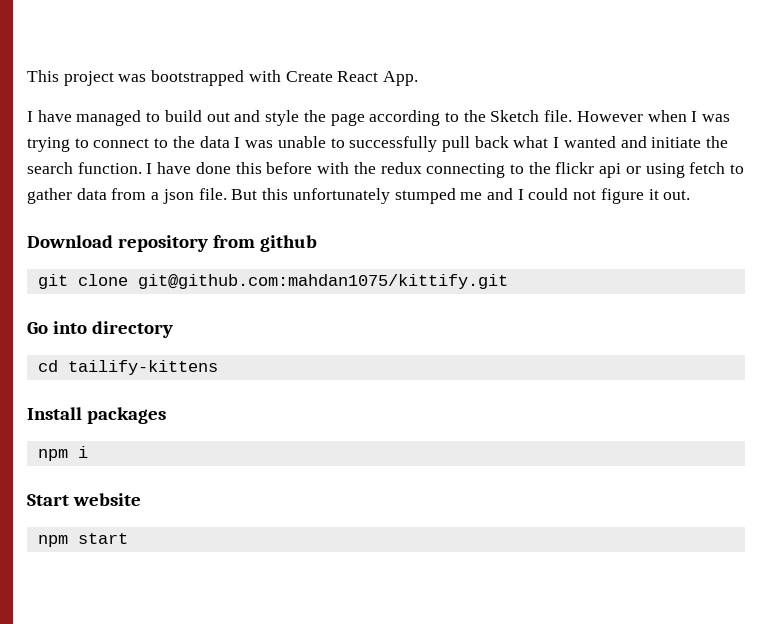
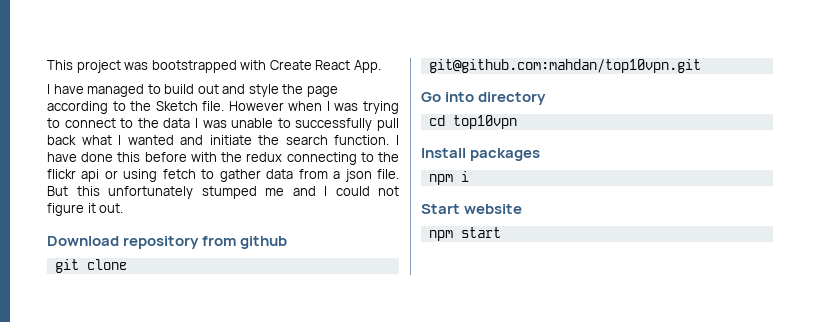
- git clone git@github.com:mahdan1075/kittify.git
+ git clone git@github.com:mahdan/top10vpn.git
- cd tailify-kittens
+ cd top10vpn

